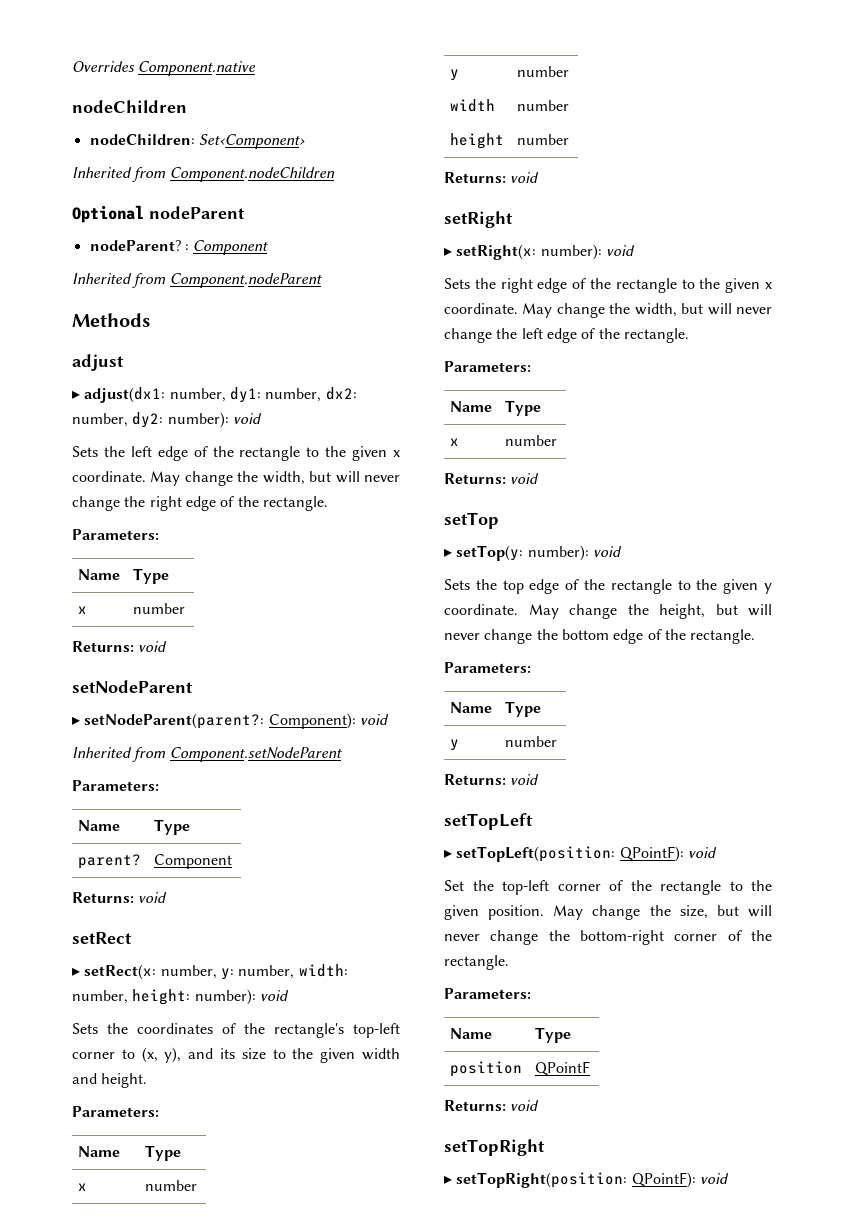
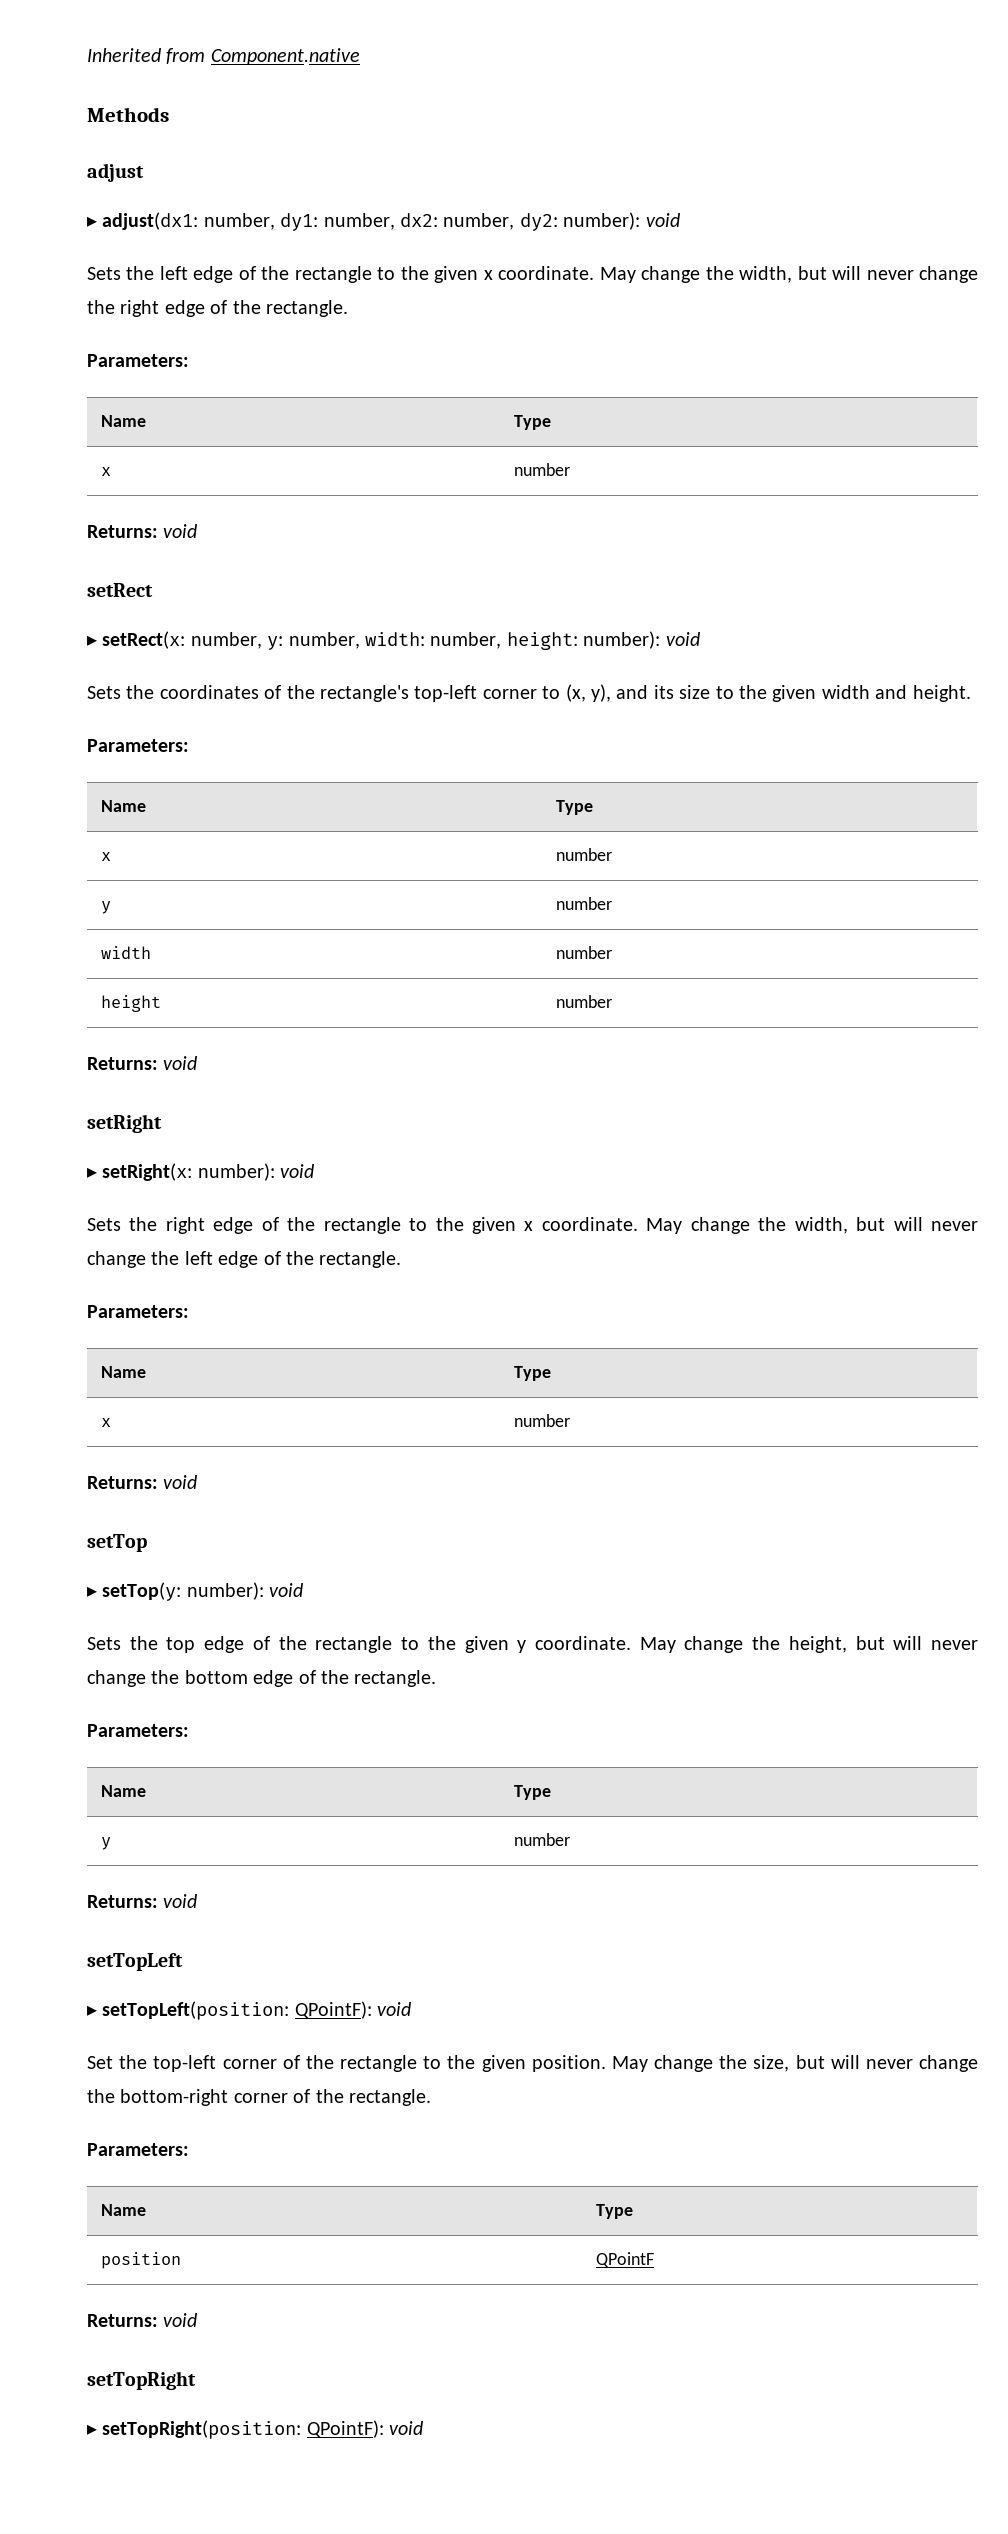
- Overrides Component.native
- nodeChildren
- nodeChildren: Set‹Component›
- Inherited from Component.nodeChildren
- Optional nodeParent
- nodeParent? : Component
- Inherited from Component.nodeParent
+ Inherited from Component.native
- setNodeParent
- ▸ setNodeParent(parent?: Component): void
- Inherited from Component.setNodeParent
- Parameters:
- Name | Type
- parent? | Component
- Returns: void

